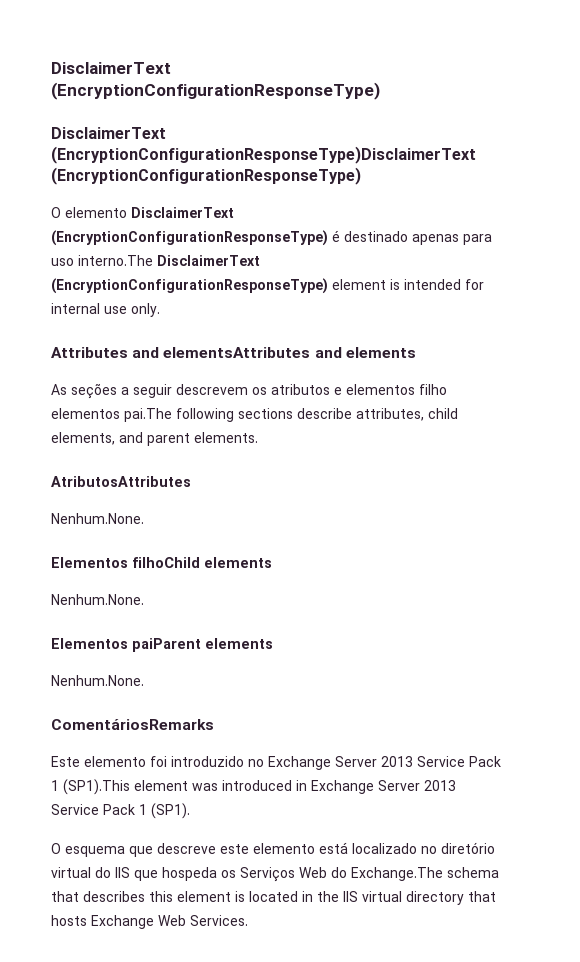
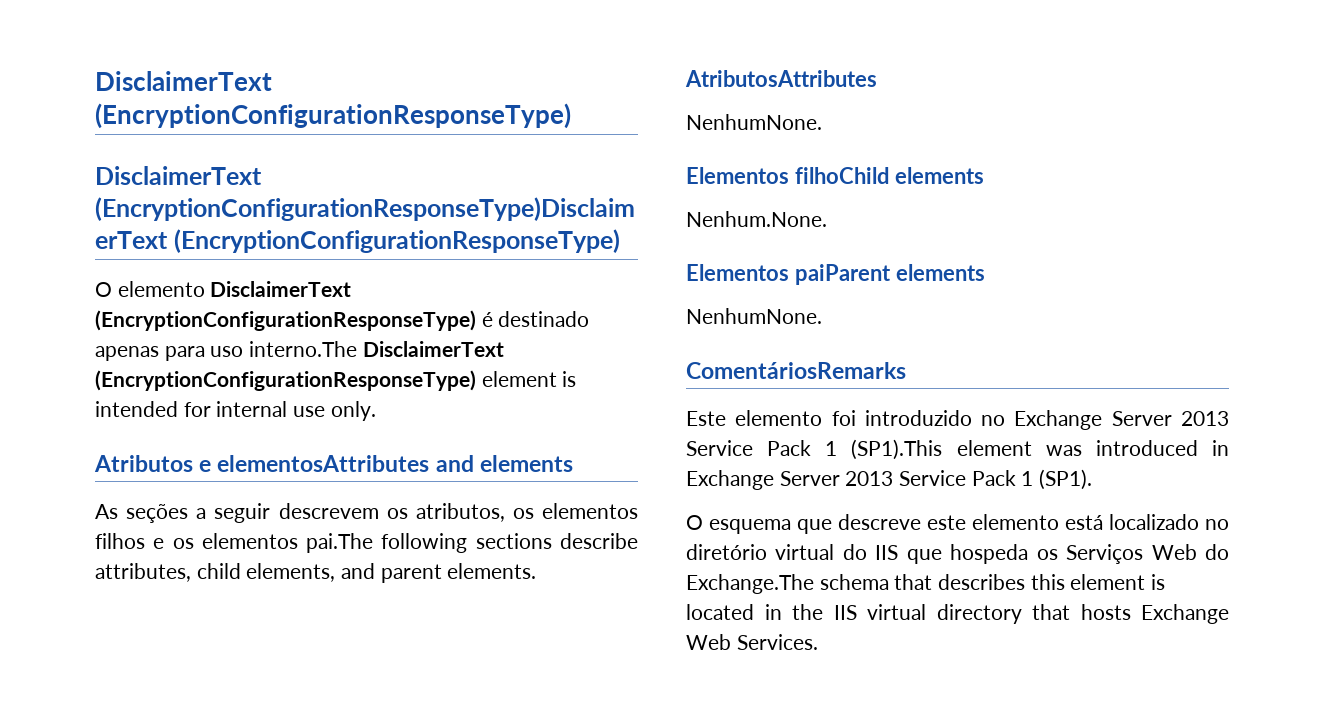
- Attributes and elementsAttributes and elements
+ Atributos e elementosAttributes and elements
- As seções a seguir descrevem os atributos e elementos filho elementos pai.The following sections describe attributes, child elements, and parent elements.
+ As seções a seguir descrevem os atributos, os elementos filhos e os elementos pai.The following sections describe attributes, child elements, and parent elements.
  AtributosAttributes
- Nenhum.None.
+ NenhumNone.
  Elementos paiParent elements
- Nenhum.None.
+ NenhumNone.

